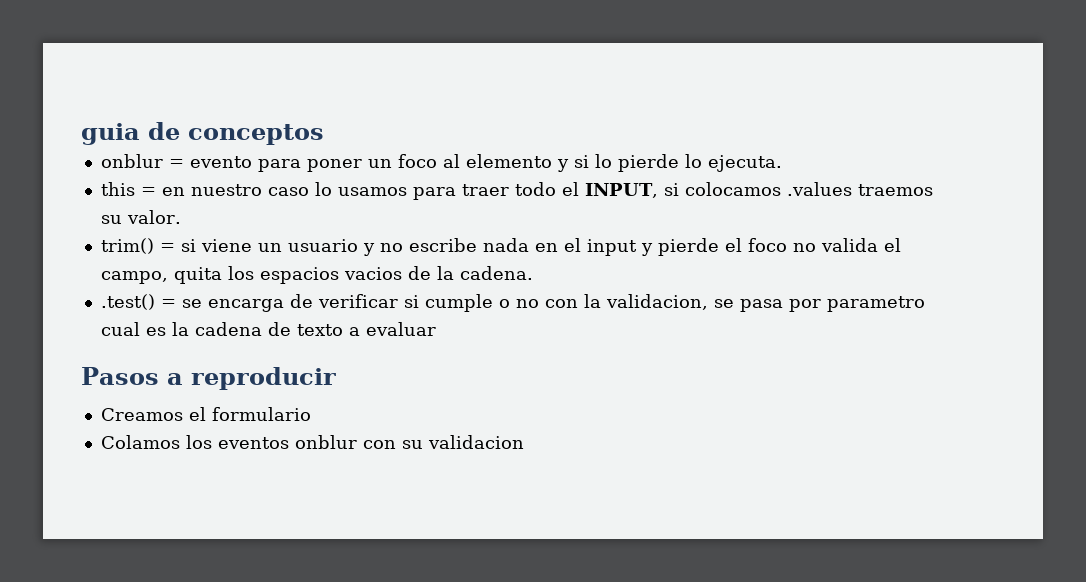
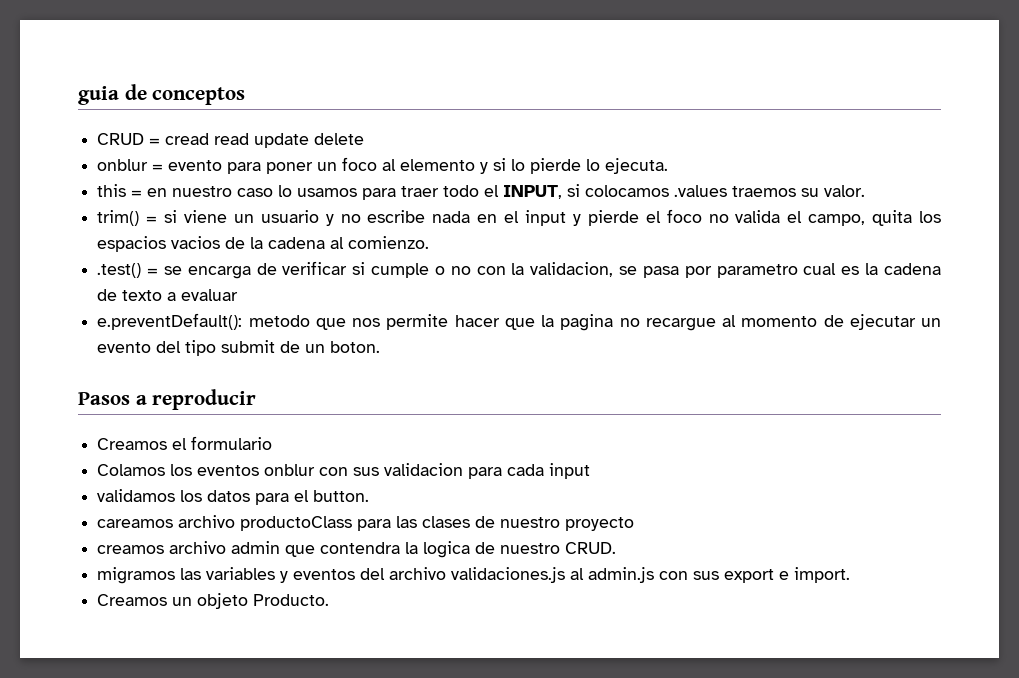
+ CRUD = cread read update delete
- trim() = si viene un usuario y no escribe nada en el input y pierde el foco no valida el campo, quita los espacios vacios de la cadena.
+ trim() = si viene un usuario y no escribe nada en el input y pierde el foco no valida el campo, quita los espacios vacios de la cadena al comienzo.
+ e.preventDefault(): metodo que nos permite hacer que la pagina no recargue al momento de ejecutar un evento del tipo submit de un boton.
- Colamos los eventos onblur con su validacion
+ Colamos los eventos onblur con sus validacion para cada input
+ validamos los datos para el button.
+ careamos archivo productoClass para las clases de nuestro proyecto
+ creamos archivo admin que contendra la logica de nuestro CRUD.
+ migramos las variables y eventos del archivo validaciones.js al admin.js con sus export e import.
+ Creamos un objeto Producto.

